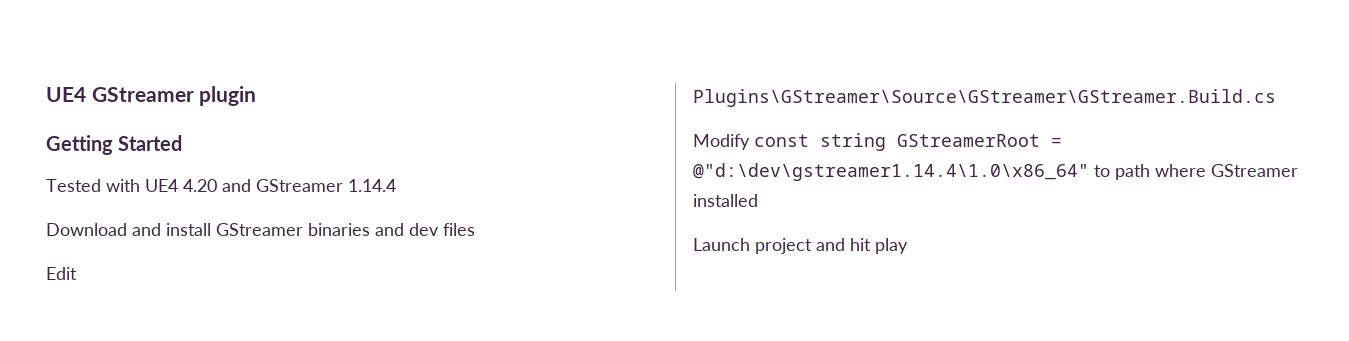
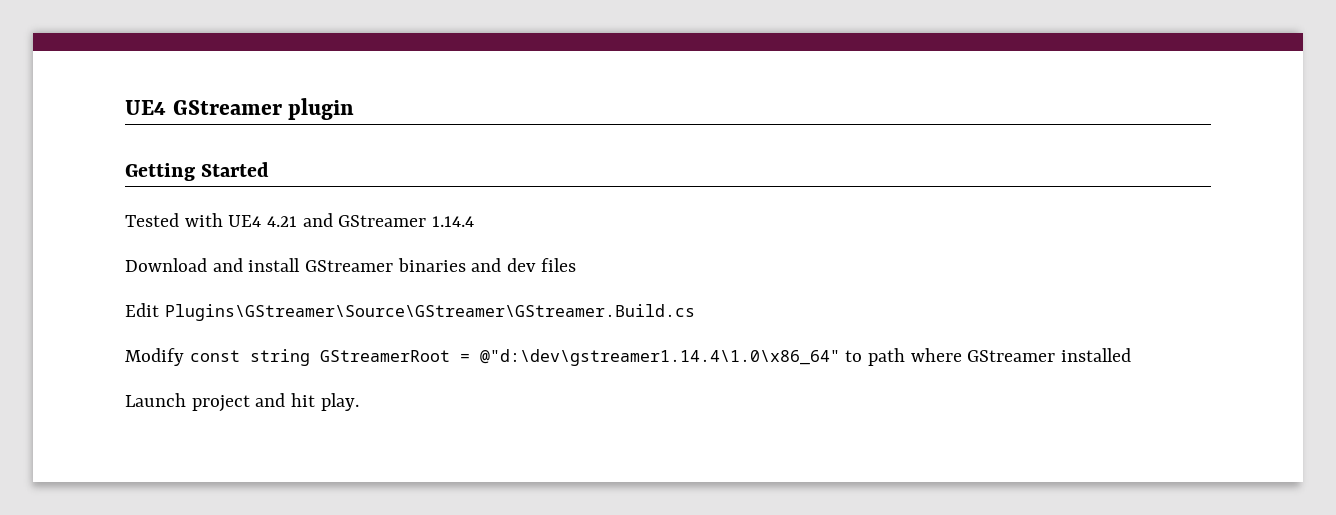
- Tested with UE4 4.20 and GStreamer 1.14.4
+ Tested with UE4 4.21 and GStreamer 1.14.4
- Launch project and hit play
+ Launch project and hit play.

